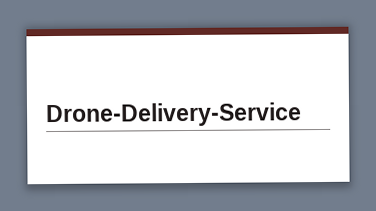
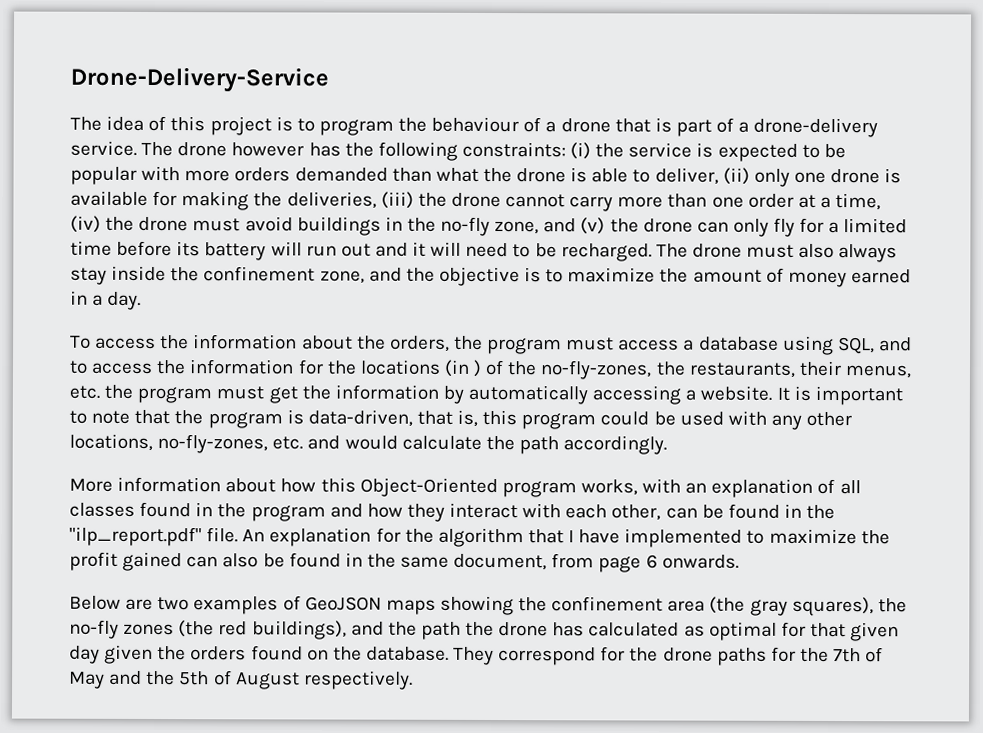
+ The idea of this project is to program the behaviour of a drone that is part of a drone-delivery service. The drone however has the following constraints: (i) the service is expected to be popular with more orders demanded than what the drone is able to deliver, (ii) only one drone is available for making the deliveries, (iii) the drone cannot carry more than one order at a time, (iv) the drone must avoid buildings in the no-fly zone, and (v) the drone can only fly for a limited time before its battery will run out and it will need to be recharged. The drone must also always stay inside the confinement zone, and the objective is to maximize the amount of money earned in a day.
+ To access the information about the orders, the program must access a database using SQL, and to access the information for the locations (in ) of the no-fly-zones, the restaurants, their menus, etc. the program must get the information by automatically accessing a website. It is important to note that the program is data-driven, that is, this program could be used with any other locations, no-fly-zones, etc. and would calculate the path accordingly.
+ More information about how this Object-Oriented program works, with an explanation of all classes found in the program and how they interact with each other, can be found in the "ilp_report.pdf" file. An explanation for the algorithm that I have implemented to maximize the profit gained can also be found in the same document, from page 6 onwards.
+ Below are two examples of GeoJSON maps showing the confinement area (the gray squares), the no-fly zones (the red buildings), and the path the drone has calculated as optimal for that given day given the orders found on the database. They correspond for the drone paths for the 7th of May and the 5th of August respectively.

